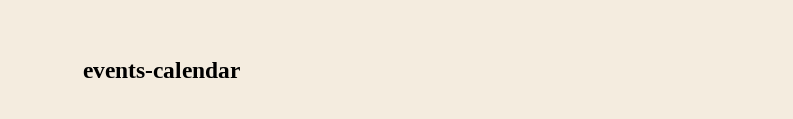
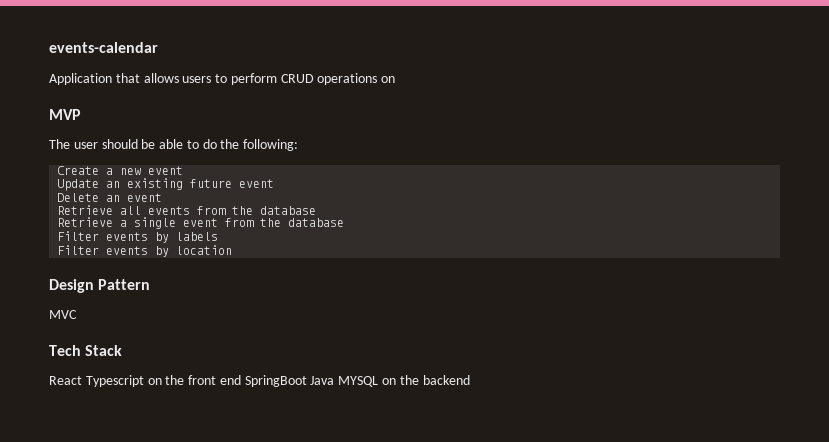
+ Application that allows users to perform CRUD operations on
+ MVP
+ The user should be able to do the following:
+ Create a new event
+ Update an existing future event
+ Delete an event
+ Retrieve all events from the database
+ Retrieve a single event from the database
+ Filter events by labels
+ Filter events by location
+ Design Pattern
+ MVC
+ Tech Stack
+ React Typescript on the front end SpringBoot Java MYSQL on the backend

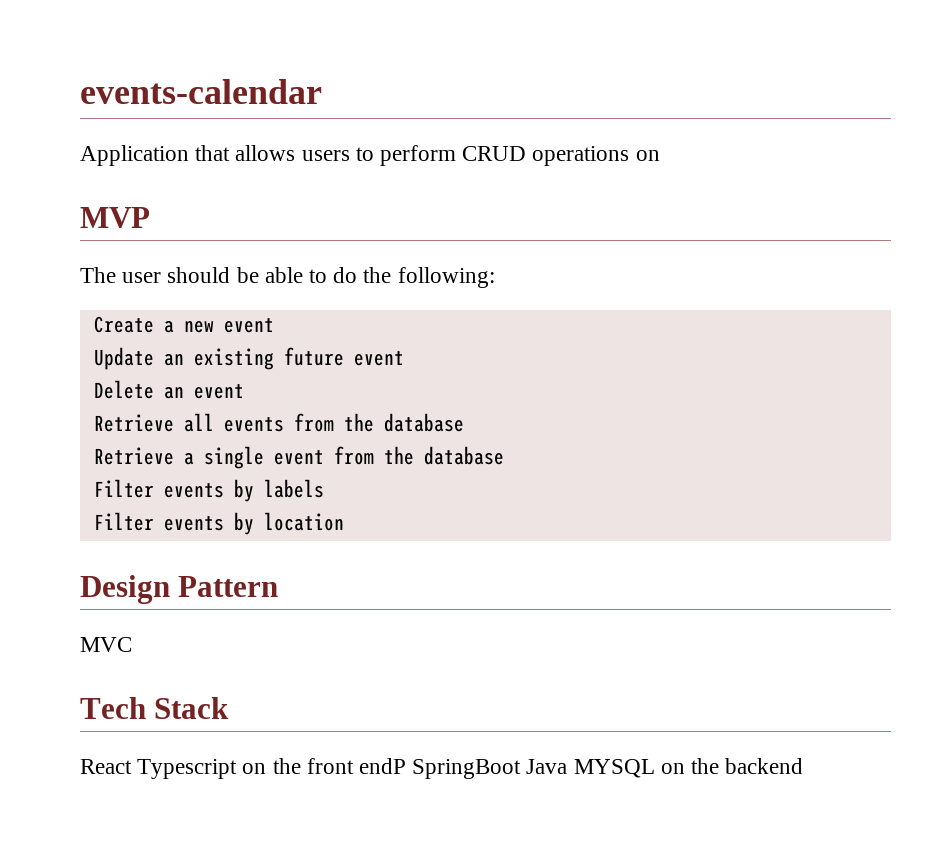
- React Typescript on the front end SpringBoot Java MYSQL on the backend
+ React Typescript on the front endP SpringBoot Java MYSQL on the backend

